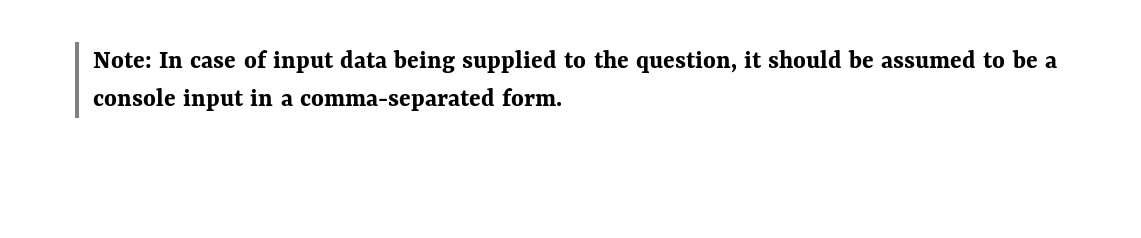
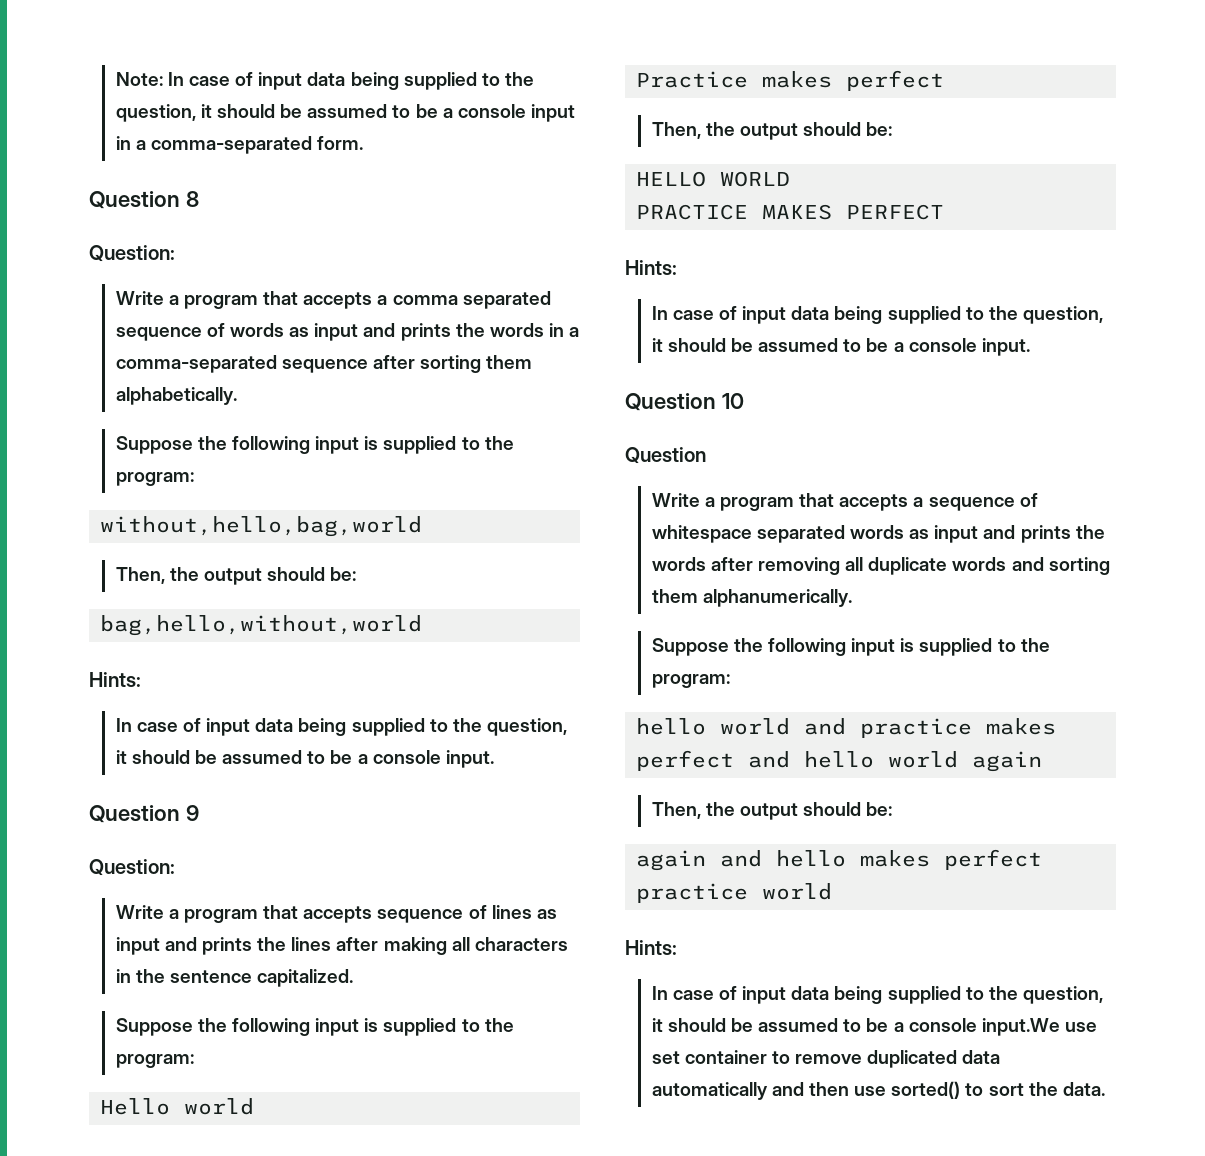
+ Question 8
+ Question:
+ Write a program that accepts a comma separated sequence of words as input and prints the words in a comma-separated sequence after sorting them alphabetically.
+ Suppose the following input is supplied to the program:
+ without,hello,bag,world
+ Then, the output should be:
+ bag,hello,without,world
+ Hints:
+ In case of input data being supplied to the question, it should be assumed to be a console input.
+ Question 9
+ Question:
+ Write a program that accepts sequence of lines as input and prints the lines after making all characters in the sentence capitalized.
+ Suppose the following input is supplied to the program:
+ Hello world
+ Practice makes perfect
+ Then, the output should be:
+ HELLO WORLD
+ PRACTICE MAKES PERFECT
+ Hints:
+ In case of input data being supplied to the question, it should be assumed to be a console input.
+ Question 10
+ Question
+ Write a program that accepts a sequence of whitespace separated words as input and prints the words after removing all duplicate words and sorting them alphanumerically.
+ Suppose the following input is supplied to the program:
+ hello world and practice makes perfect and hello world again
+ Then, the output should be:
+ again and hello makes perfect practice world
+ Hints:
+ In case of input data being supplied to the question, it should be assumed to be a console input.We use set container to remove duplicated data automatically and then use sorted() to sort the data.

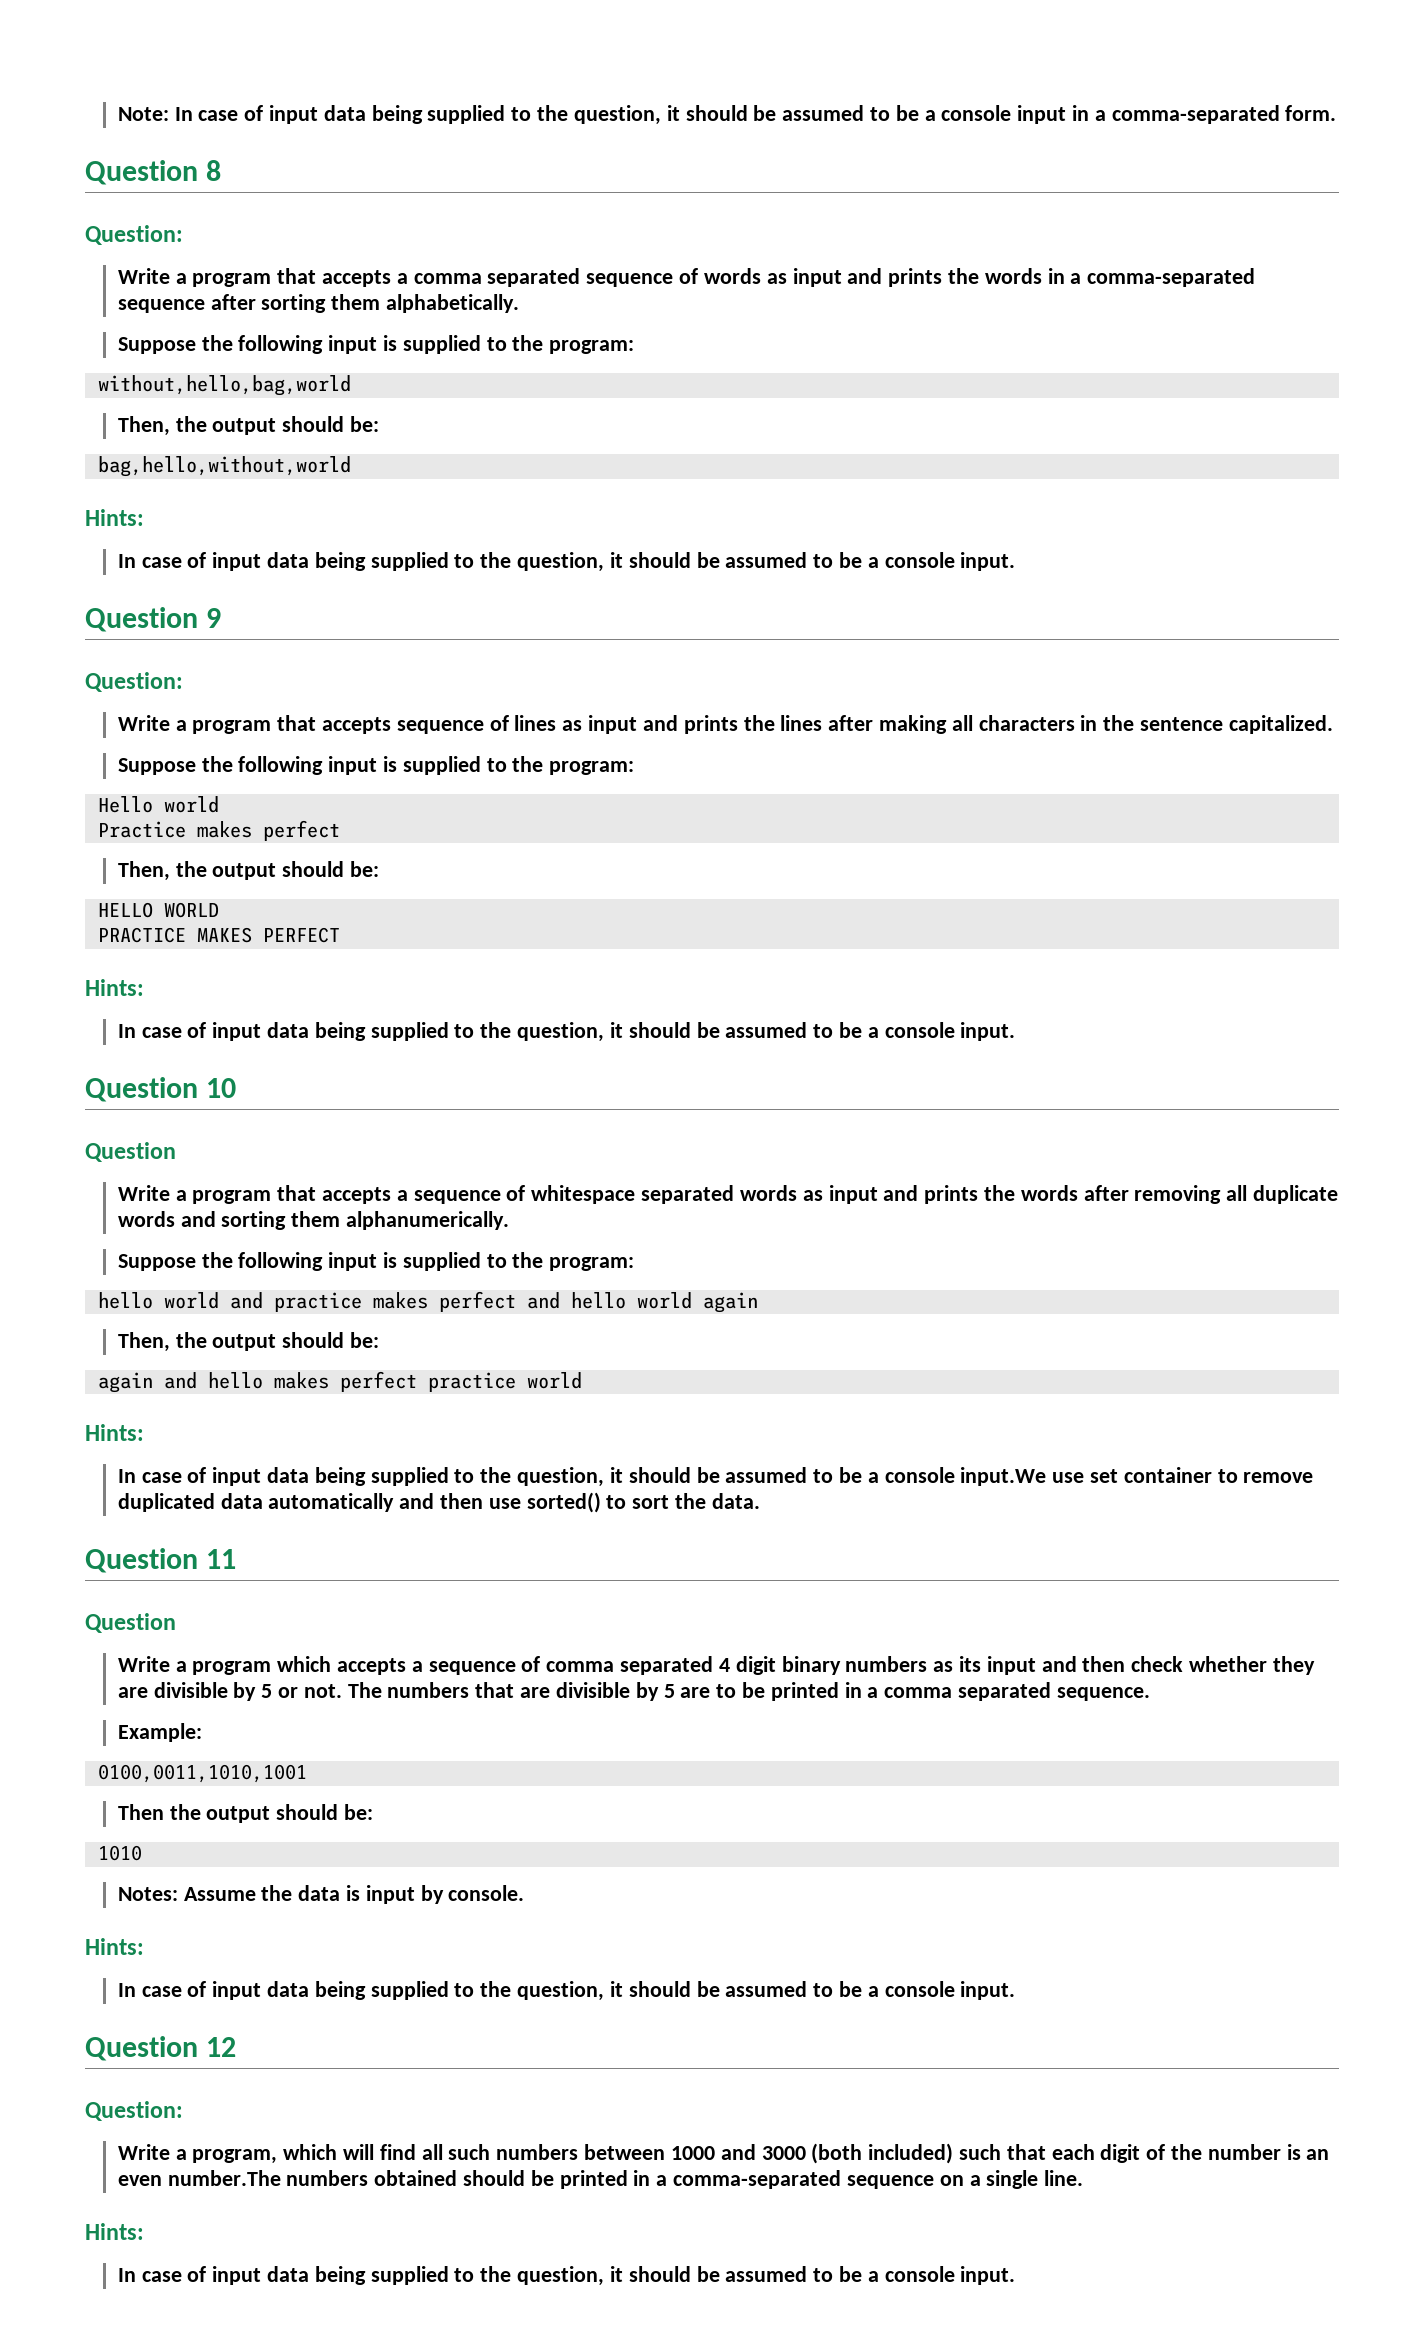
+ Question 11
+ Question
+ Write a program which accepts a sequence of comma separated 4 digit binary numbers as its input and then check whether they are divisible by 5 or not. The numbers that are divisible by 5 are to be printed in a comma separated sequence.
+ Example:
+ 0100,0011,1010,1001
+ Then the output should be:
+ 1010
+ Notes: Assume the data is input by console.
+ Hints:
+ In case of input data being supplied to the question, it should be assumed to be a console input.
+ Question 12
+ Question:
+ Write a program, which will find all such numbers between 1000 and 3000 (both included) such that each digit of the number is an even number.The numbers obtained should be printed in a comma-separated sequence on a single line.
+ Hints:
+ In case of input data being supplied to the question, it should be assumed to be a console input.

